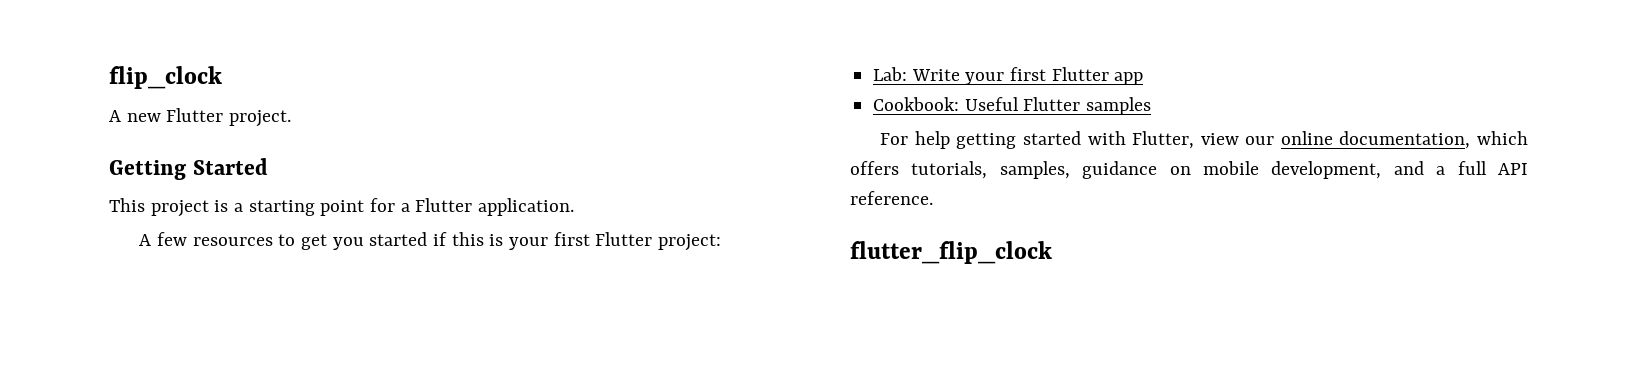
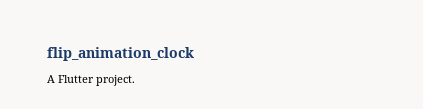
- flip_clock
- A new Flutter project.
+ flip_animation_clock
+ A Flutter project.
- Getting Started
- This project is a starting point for a Flutter application.
- A few resources to get you started if this is your first Flutter project:
- Lab: Write your first Flutter app
- Cookbook: Useful Flutter samples
- For help getting started with Flutter, view our online documentation, which offers tutorials, samples, guidance on mobile development, and a full API reference.
- flutter_flip_clock

